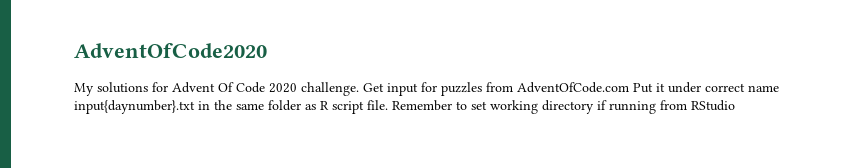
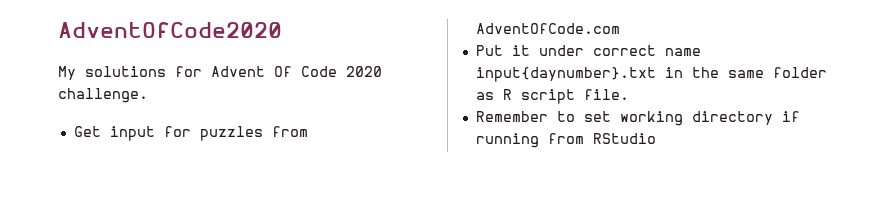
- My solutions for Advent Of Code 2020 challenge. Get input for puzzles from AdventOfCode.com Put it under correct name input{daynumber}.txt in the same folder as R script file. Remember to set working directory if running from RStudio
+ My solutions for Advent Of Code 2020 challenge.
+ Get input for puzzles from AdventOfCode.com
+ Put it under correct name input{daynumber}.txt in the same folder as R script file.
+ Remember to set working directory if running from RStudio

